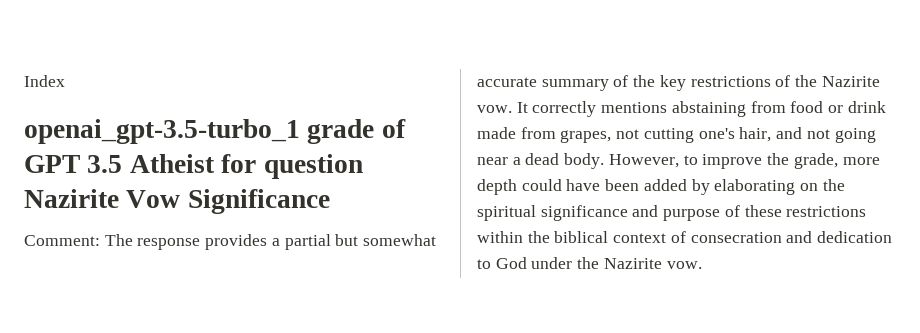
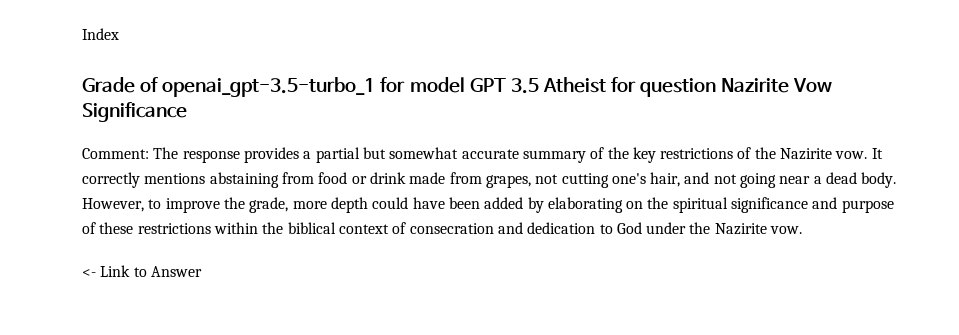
- openai_gpt-3.5-turbo_1 grade of GPT 3.5 Atheist for question Nazirite Vow Significance
+ Grade of openai_gpt-3.5-turbo_1 for model GPT 3.5 Atheist for question Nazirite Vow Significance
+ <- Link to Answer

